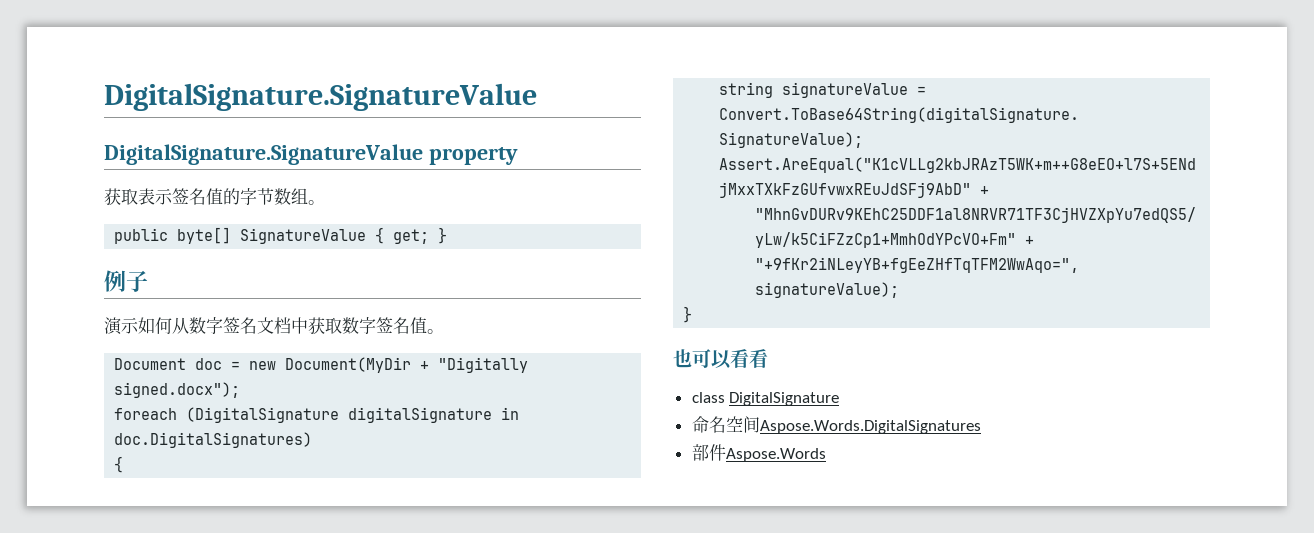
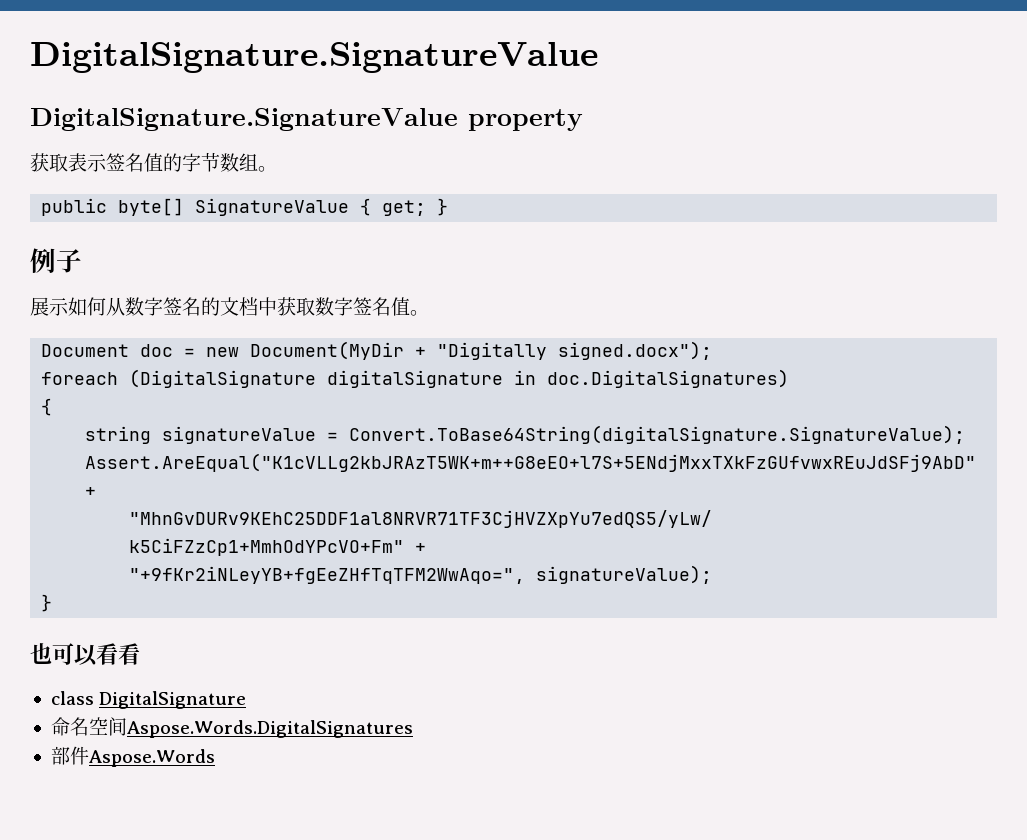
- 演示如何从数字签名文档中获取数字签名值。
+ 展示如何从数字签名的文档中获取数字签名值。

